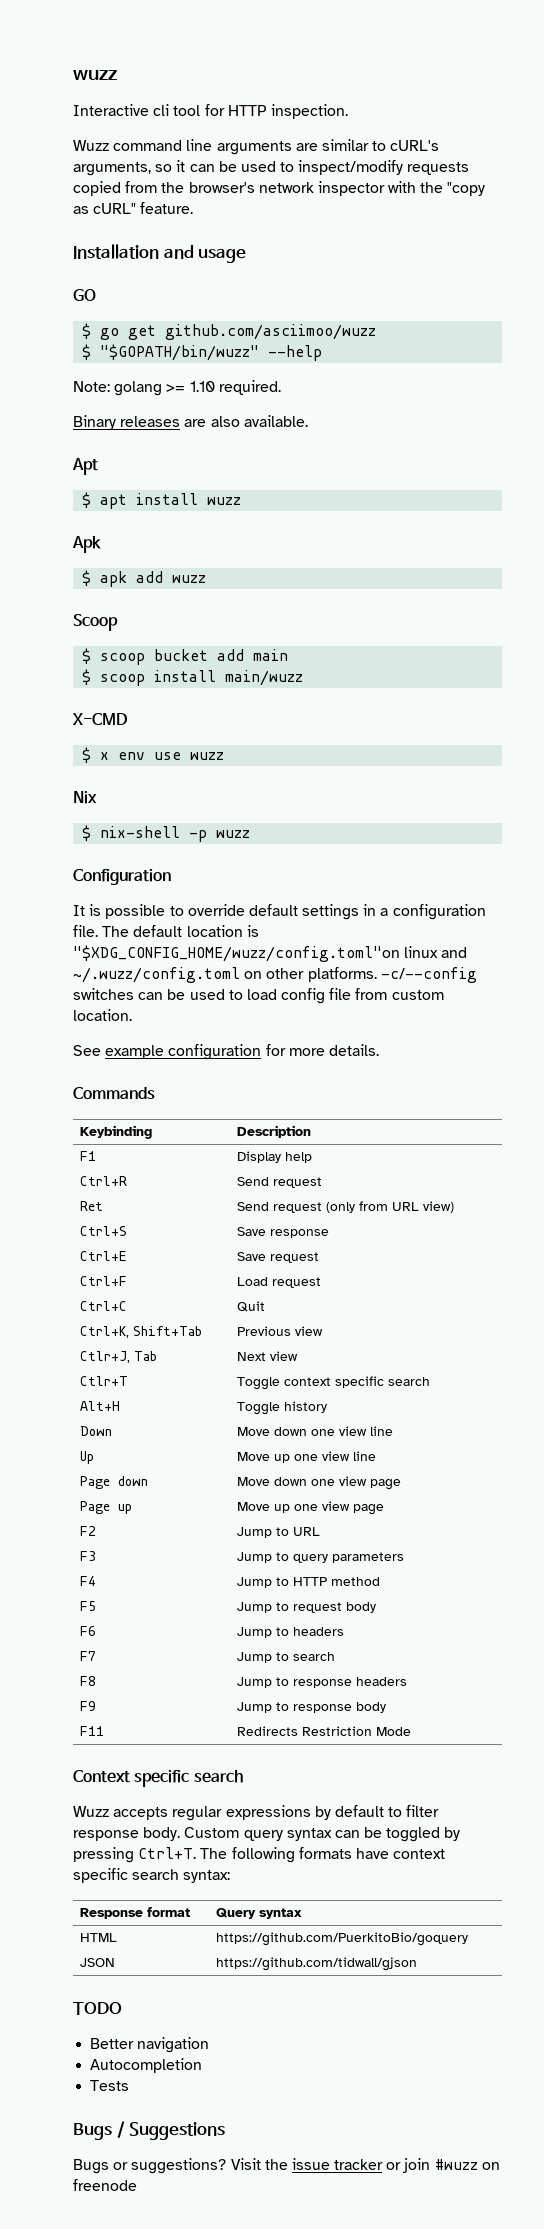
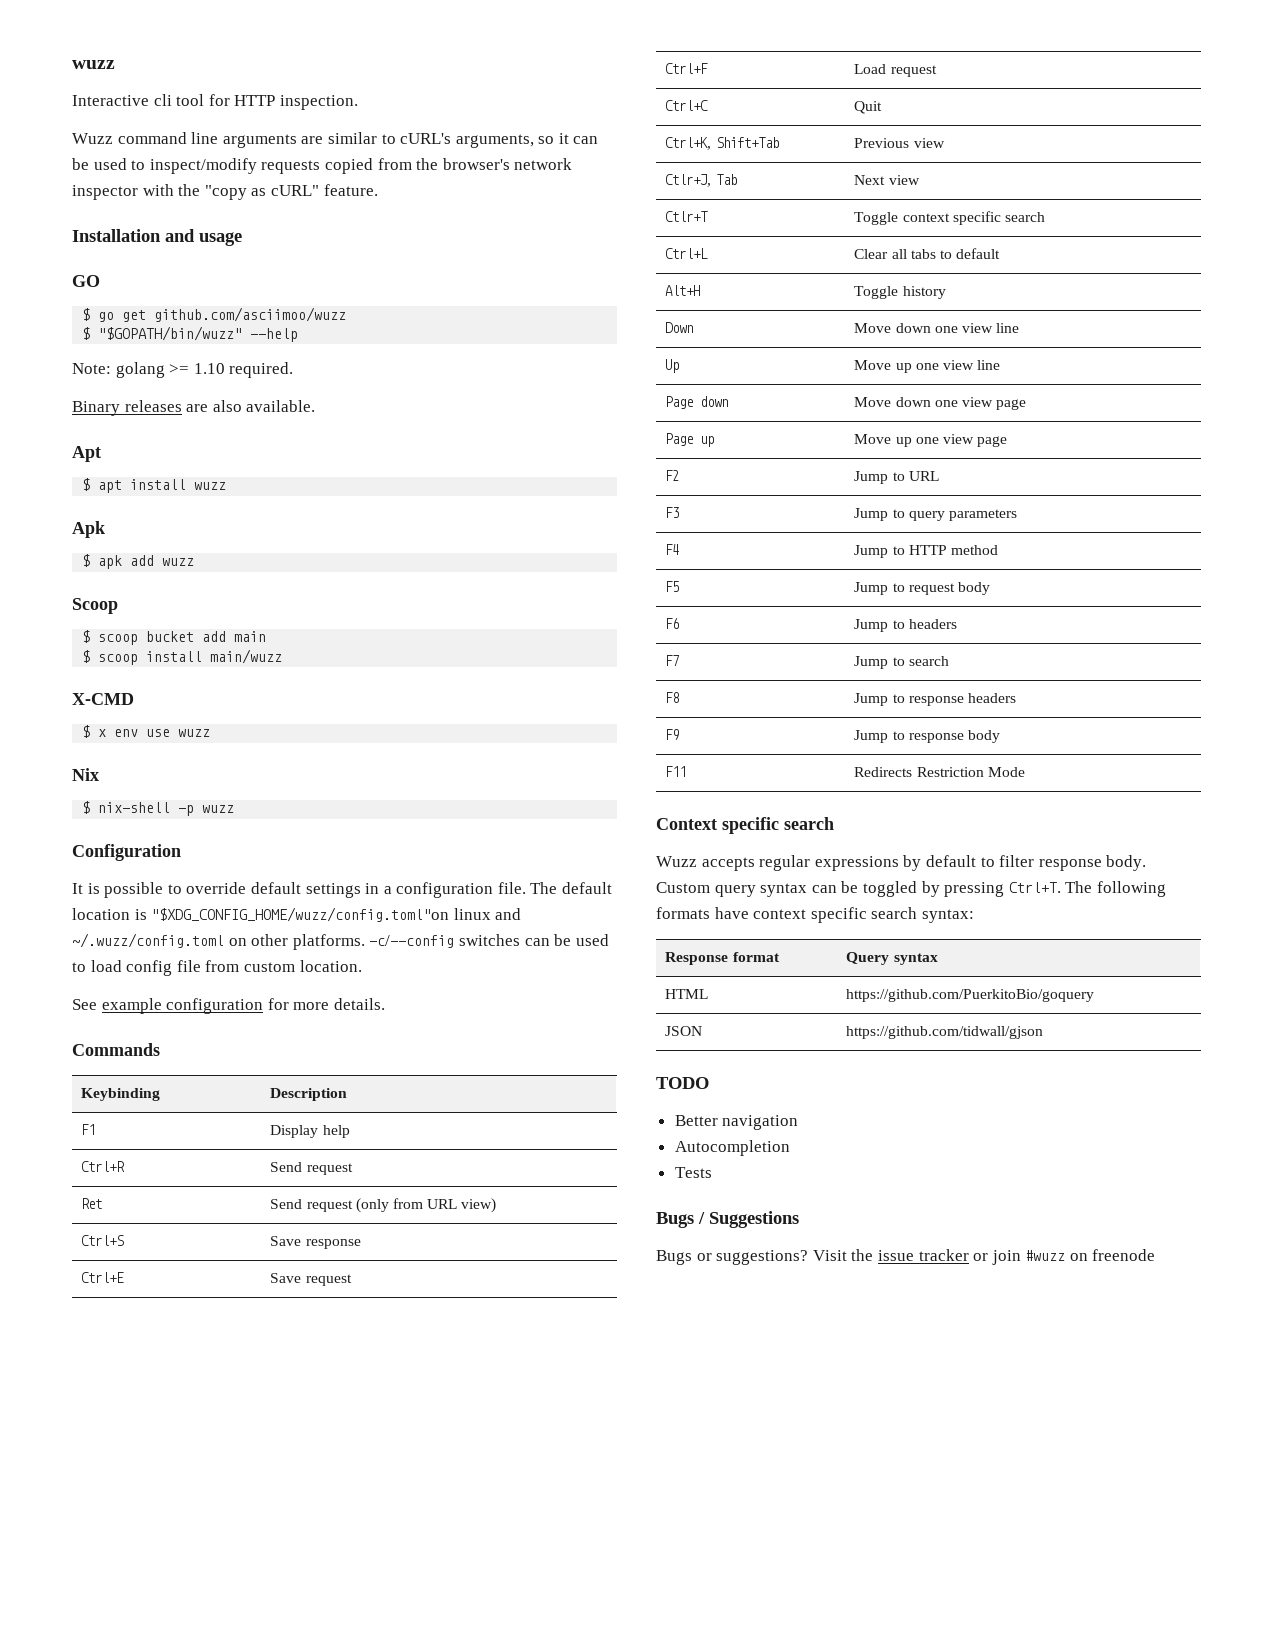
+ Ctrl+L | Clear all tabs to default

